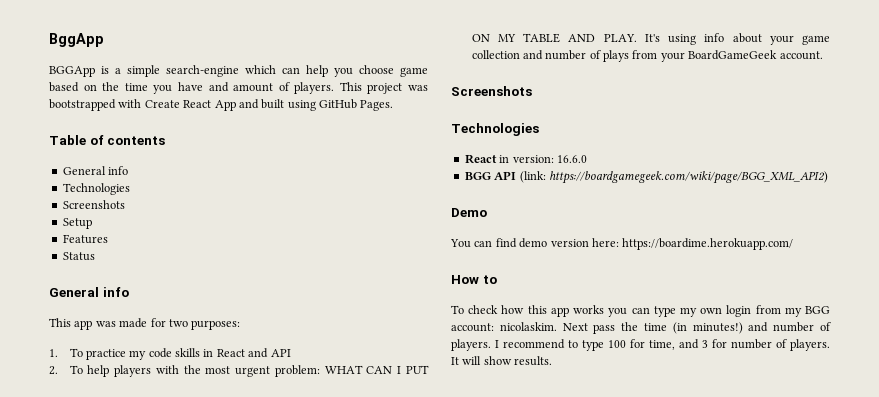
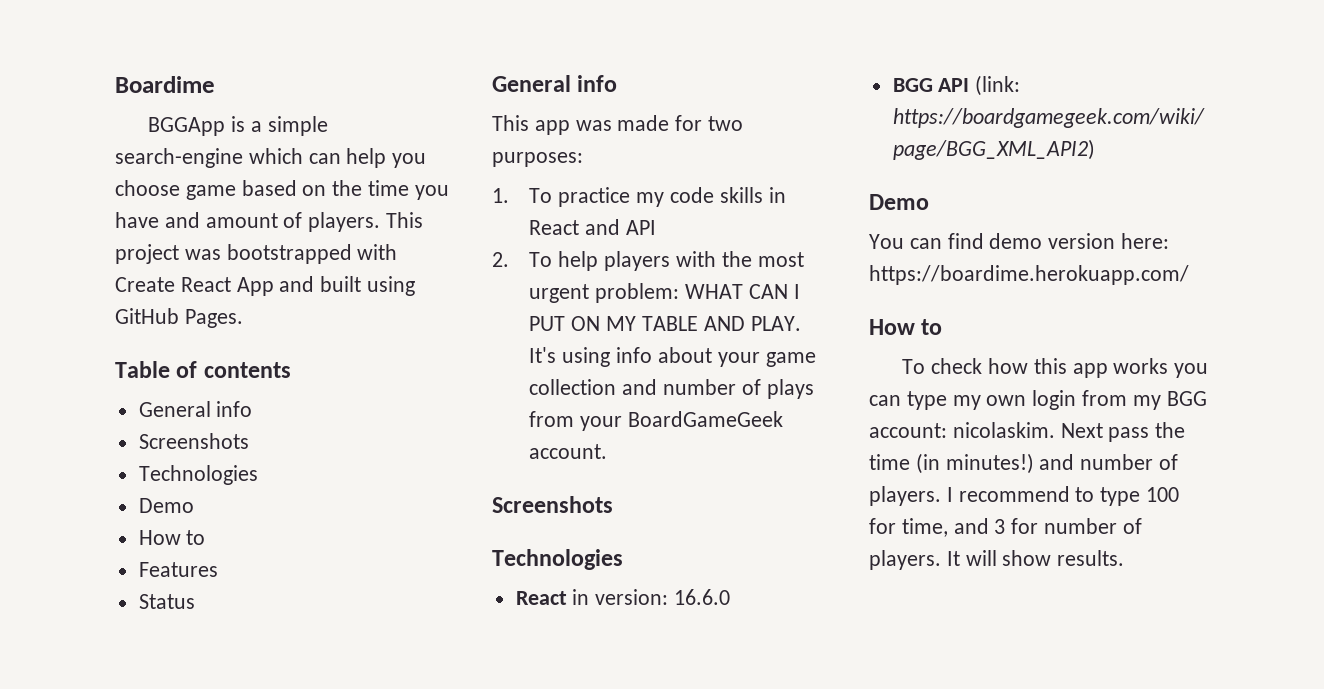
- BggApp
+ Boardime
  Table of contents
  General info
+ Screenshots
  Technologies
- Screenshots
- Setup
+ Demo
+ How to

